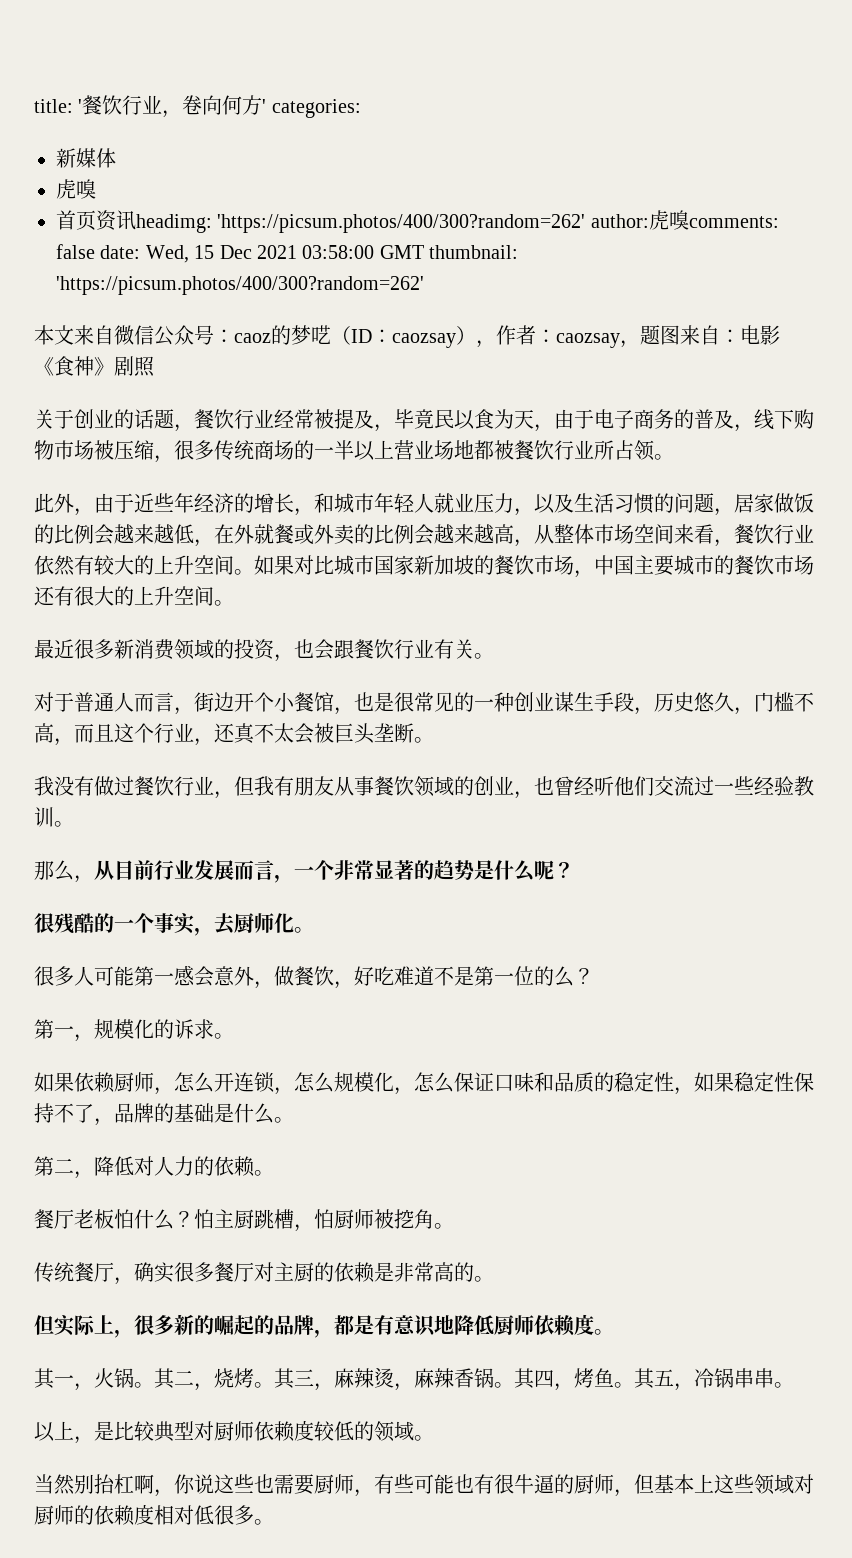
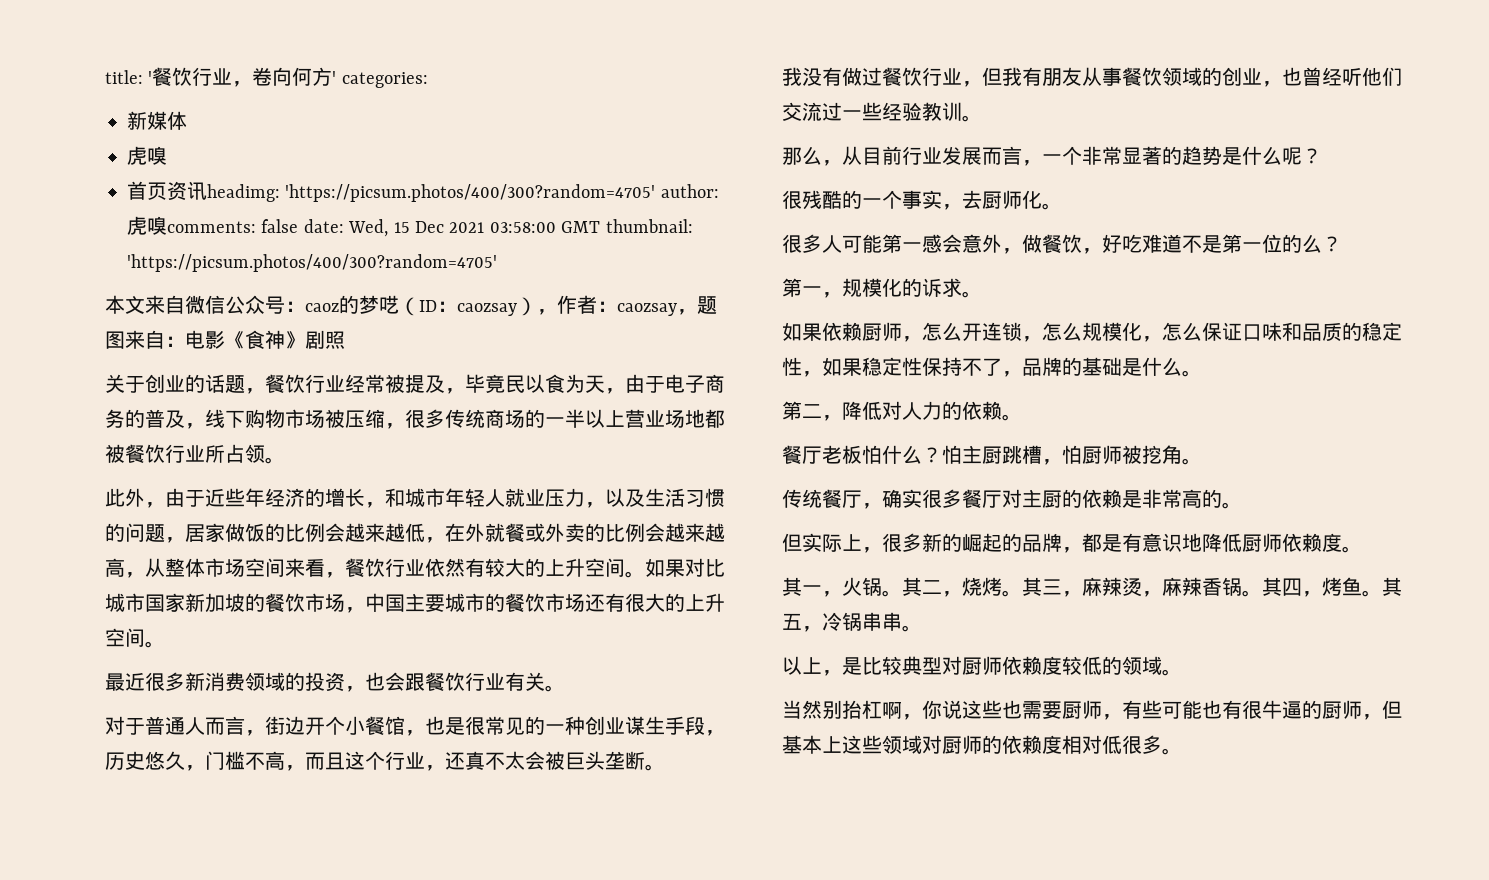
- 首页资讯headimg: 'https://picsum.photos/400/300?random=262' author:虎嗅comments: false date: Wed, 15 Dec 2021 03:58:00 GMT thumbnail: 'https://picsum.photos/400/300?random=262'
+ 首页资讯headimg: 'https://picsum.photos/400/300?random=4705' author:虎嗅comments: false date: Wed, 15 Dec 2021 03:58:00 GMT thumbnail: 'https://picsum.photos/400/300?random=4705'

